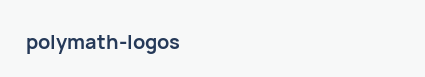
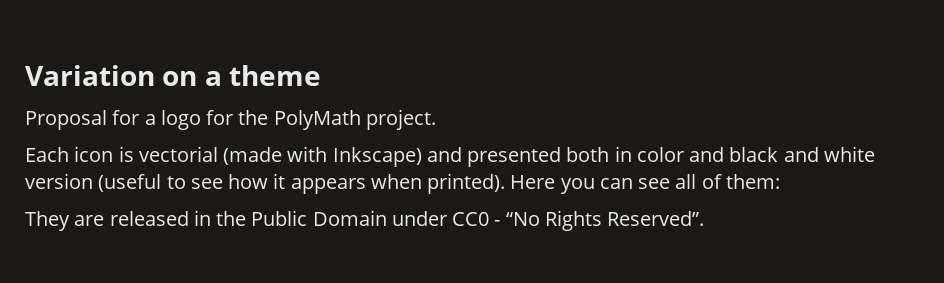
- polymath-logos
+ Variation on a theme
+ Proposal for a logo for the PolyMath project.
+ Each icon is vectorial (made with Inkscape) and presented both in color and black and white version (useful to see how it appears when printed). Here you can see all of them:
+ They are released in the Public Domain under CC0 - “No Rights Reserved”.

